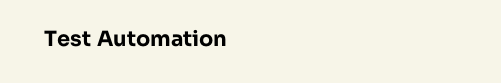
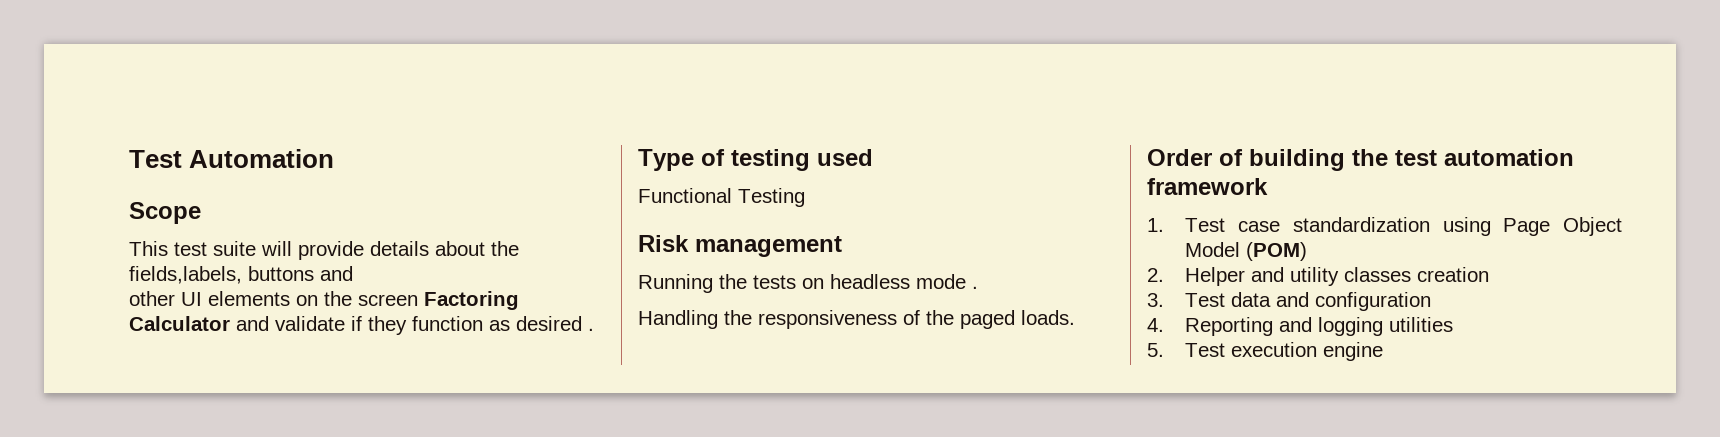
+ Scope
+ This test suite will provide details about the fields,labels, buttons and
+ other UI elements on the screen Factoring Calculator and validate if they function as desired .
+ Type of testing used
+ Functional Testing
+ Risk management
+ Running the tests on headless mode .
+ Handling the responsiveness of the paged loads.
+ Order of building the test automation framework
+ 1. Test case standardization using Page Object Model (POM)
+ 2. Helper and utility classes creation
+ 3. Test data and configuration
+ 4. Reporting and logging utilities
+ 5. Test execution engine

